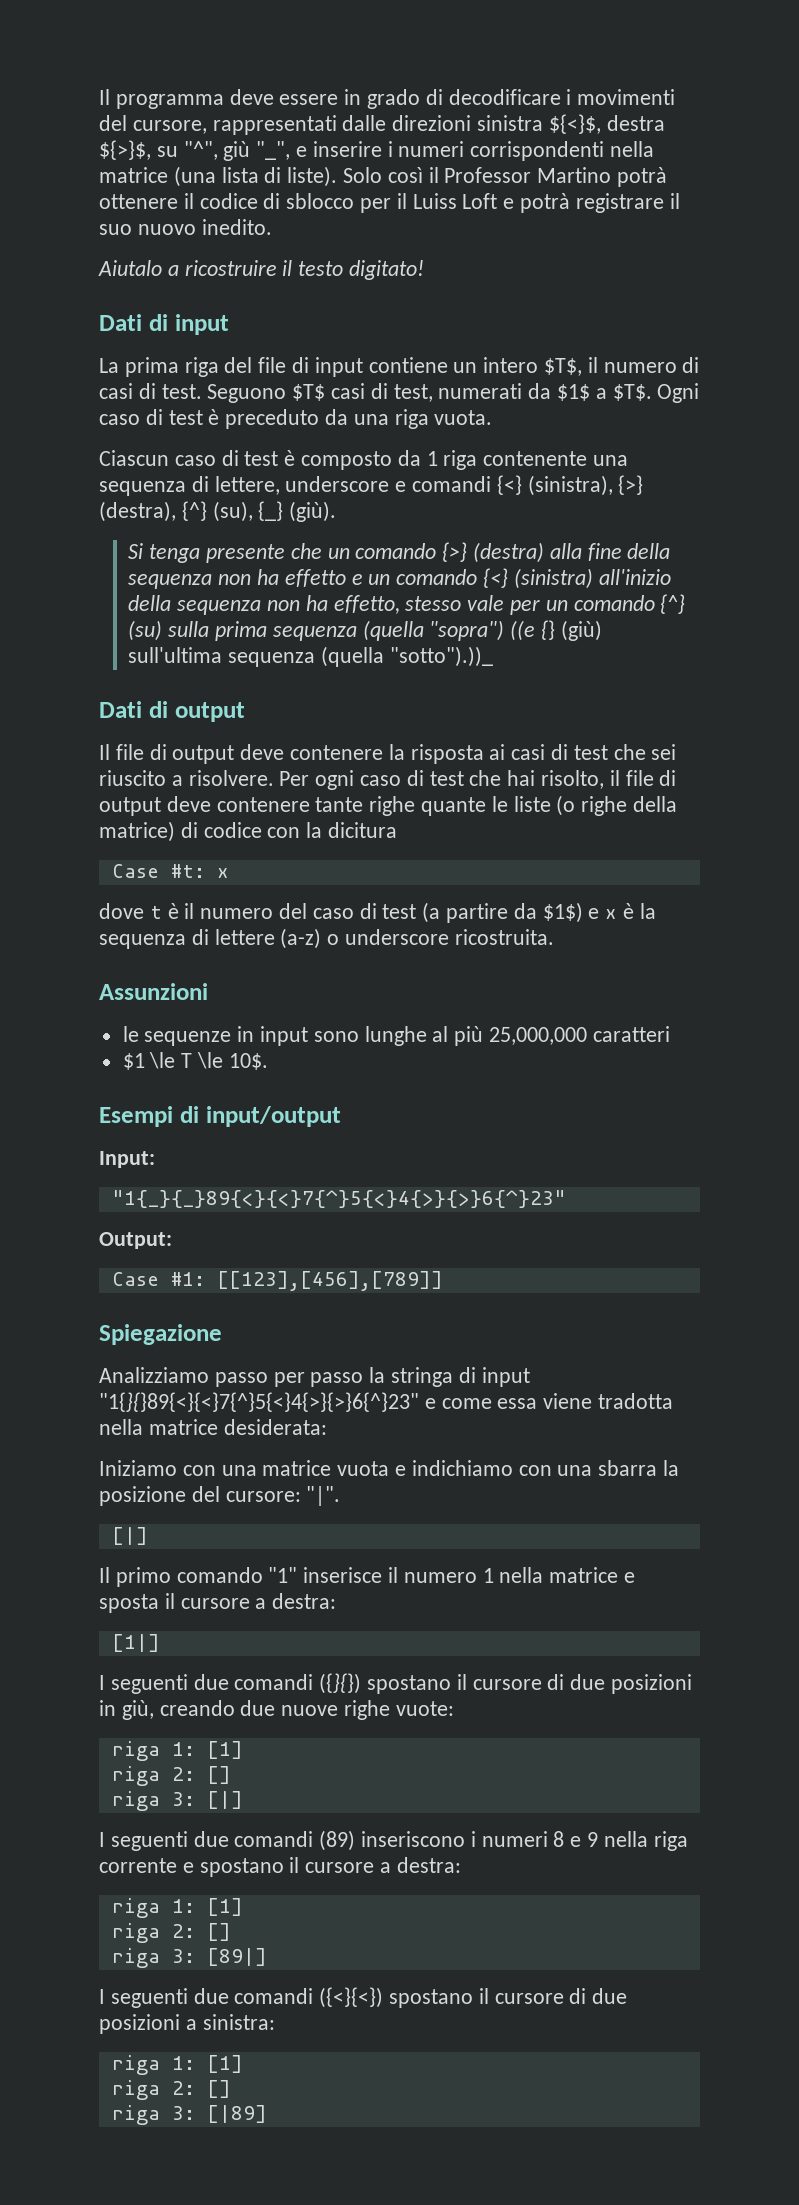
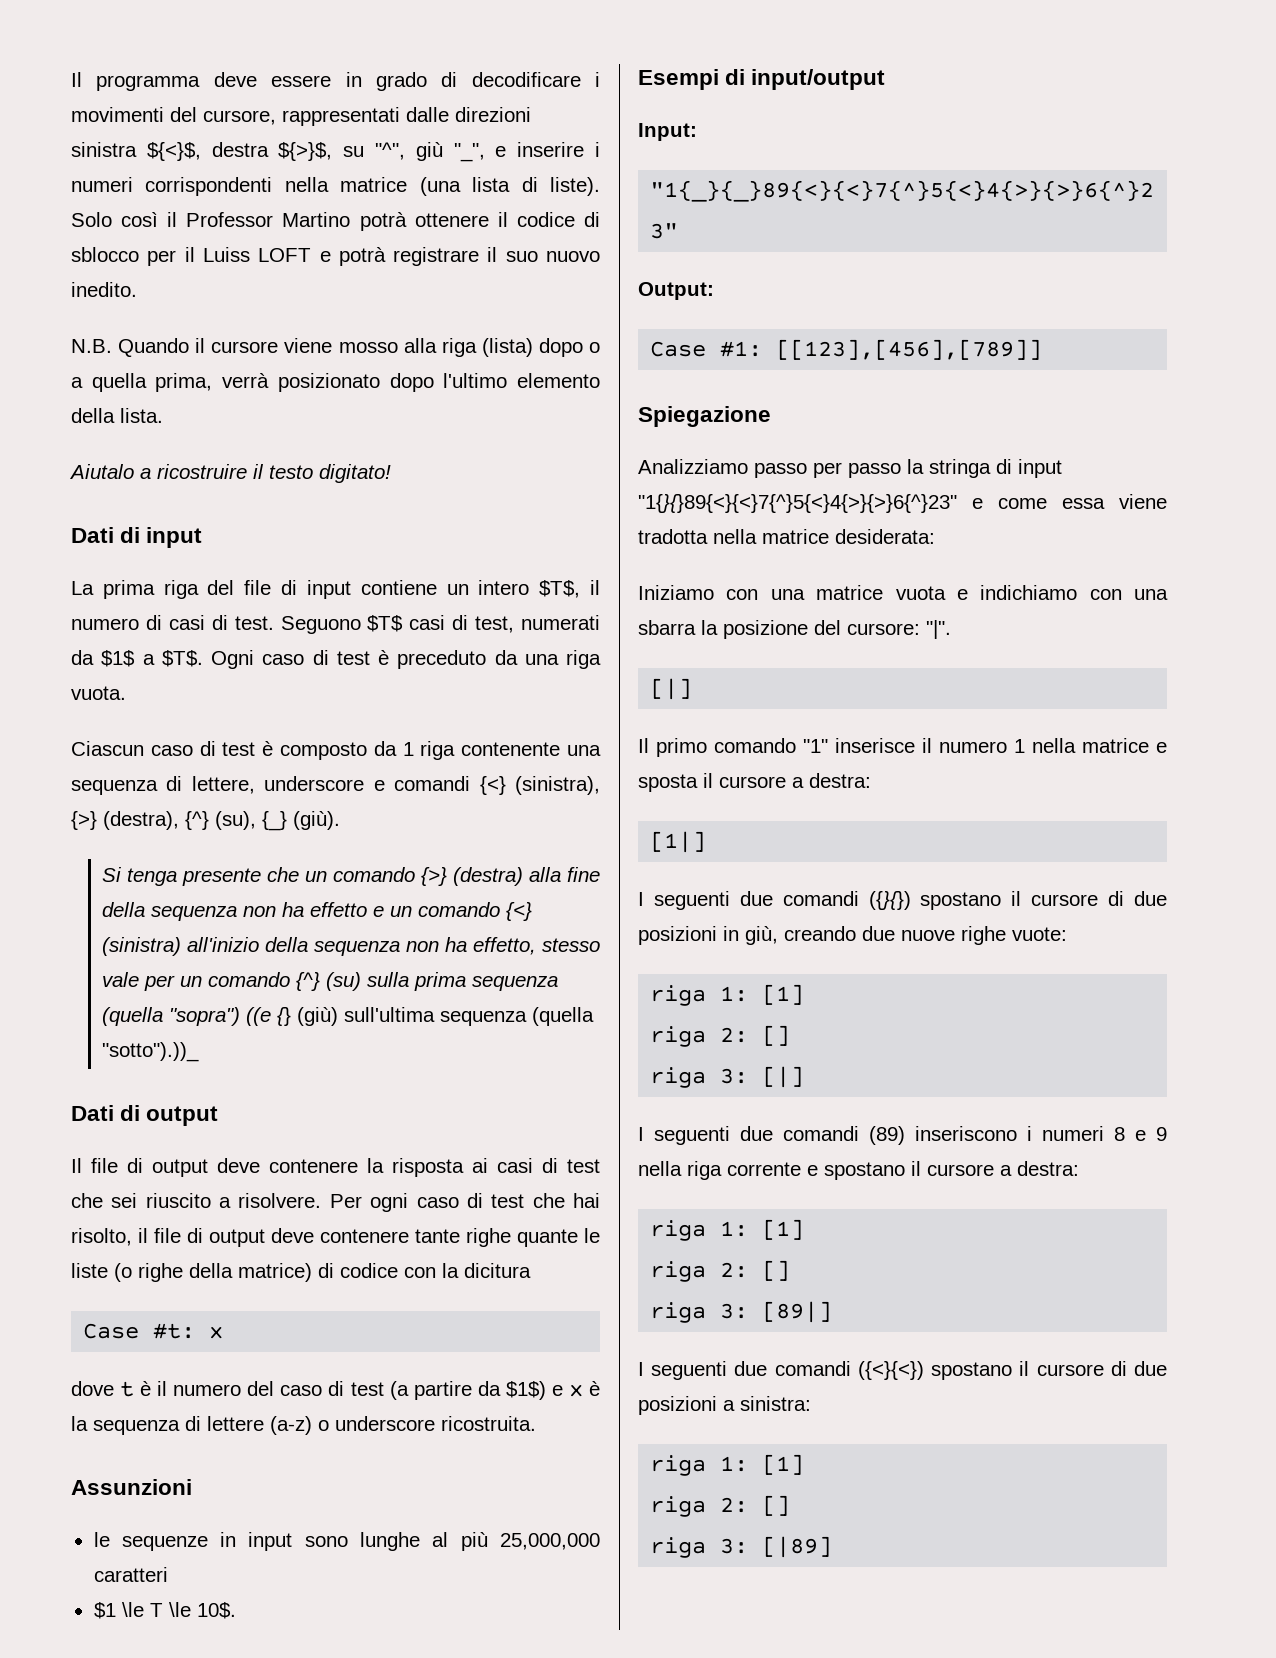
- Solo così il Professor Martino potrà ottenere il codice di sblocco per il Luiss Loft e potrà registrare il suo nuovo inedito.
+ Solo così il Professor Martino potrà ottenere il codice di sblocco per il Luiss LOFT e potrà registrare il suo nuovo inedito.
+ N.B. Quando il cursore viene mosso alla riga (lista) dopo o a quella prima, verrà posizionato dopo l'ultimo elemento della lista.

